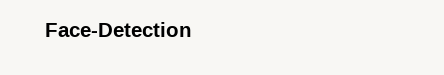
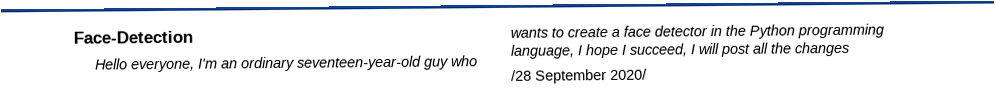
+ Hello everyone, I'm an ordinary seventeen-year-old guy who wants to create a face detector in the Python programming language, I hope I succeed, I will post all the changes
+ /28 September 2020/

